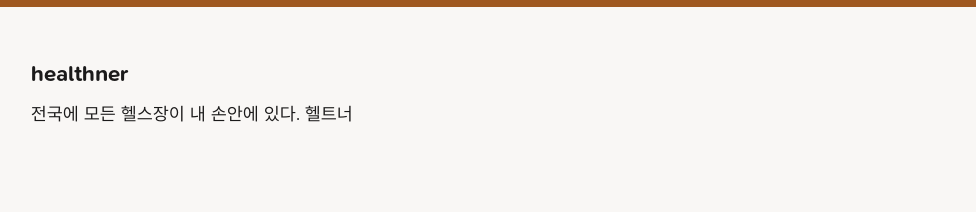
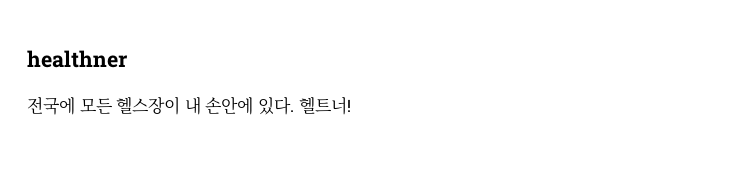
- 헬트너
+ 헬트너!

